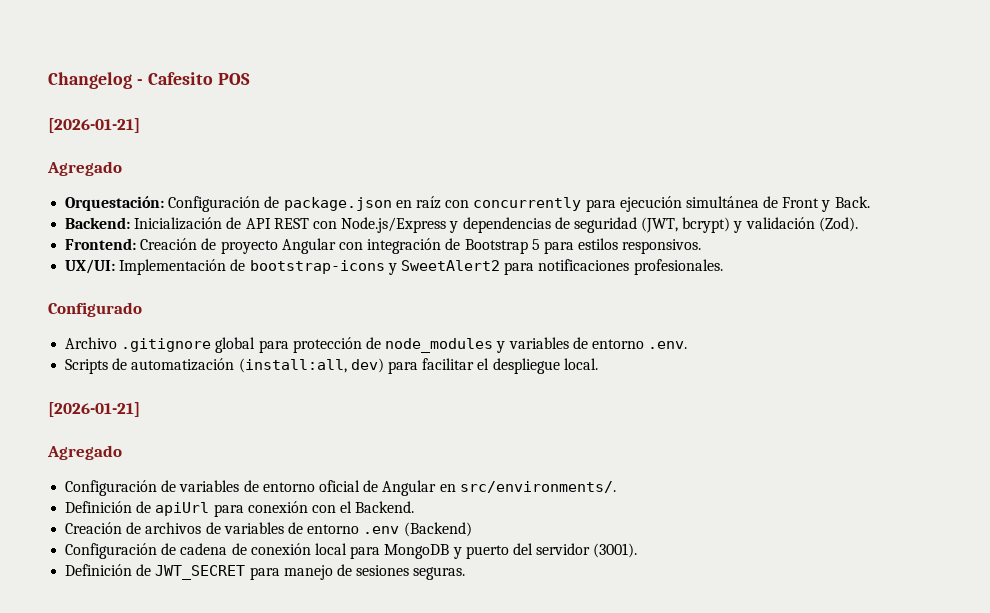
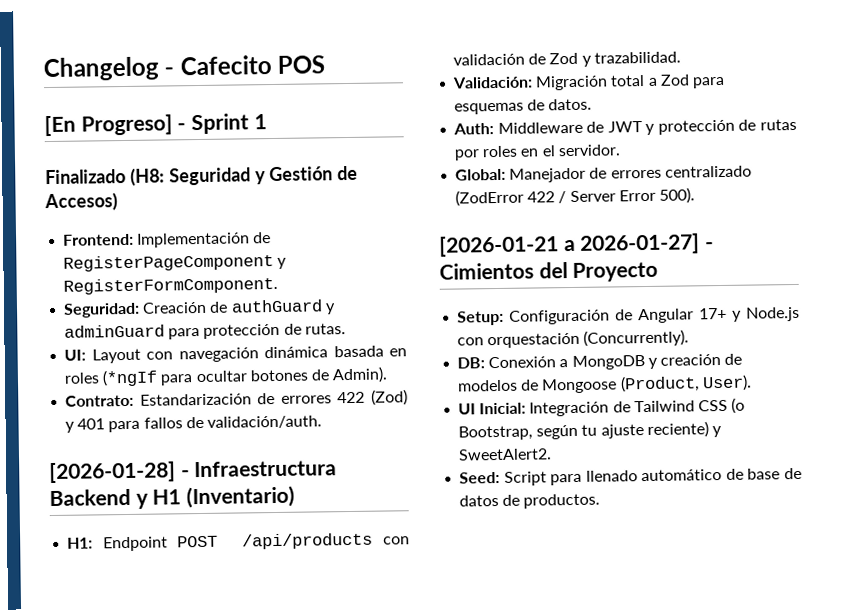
- Changelog - Cafesito POS
- [2026-01-21]
- Agregado
- Orquestación: Configuración de package.json en raíz con concurrently para ejecución simultánea de Front y Back.
- Backend: Inicialización de API REST con Node.js/Express y dependencias de seguridad (JWT, bcrypt) y validación (Zod).
- Frontend: Creación de proyecto Angular con integración de Bootstrap 5 para estilos responsivos.
- UX/UI: Implementación de bootstrap-icons y SweetAlert2 para notificaciones profesionales.
- Configurado
- Archivo .gitignore global para protección de node_modules y variables de entorno .env.
- Scripts de automatización (install:all, dev) para facilitar el despliegue local.
- [2026-01-21]
- Agregado
- Configuración de variables de entorno oficial de Angular en src/environments/.
- Definición de apiUrl para conexión con el Backend.
- Creación de archivos de variables de entorno .env (Backend)
- Configuración de cadena de conexión local para MongoDB y puerto del servidor (3001).
- Definición de JWT_SECRET para manejo de sesiones seguras.
+ Changelog - Cafecito POS
+ [En Progreso] - Sprint 1
+ Finalizado (H8: Seguridad y Gestión de Accesos)
+ Frontend: Implementación de RegisterPageComponent y RegisterFormComponent.
+ Seguridad: Creación de authGuard y adminGuard para protección de rutas.
+ UI: Layout con navegación dinámica basada en roles (*ngIf para ocultar botones de Admin).
+ Contrato: Estandarización de errores 422 (Zod) y 401 para fallos de validación/auth.
+ [2026-01-28] - Infraestructura Backend y H1 (Inventario)
+ H1: Endpoint POST /api/products con validación de Zod y trazabilidad.
+ Validación: Migración total a Zod para esquemas de datos.
+ Auth: Middleware de JWT y protección de rutas por roles en el servidor.
+ Global: Manejador de errores centralizado (ZodError 422 / Server Error 500).
+ [2026-01-21 a 2026-01-27] - Cimientos del Proyecto
+ Setup: Configuración de Angular 17+ y Node.js con orquestación (Concurrently).
+ DB: Conexión a MongoDB y creación de modelos de Mongoose (Product, User).
+ UI Inicial: Integración de Tailwind CSS (o Bootstrap, según tu ajuste reciente) y SweetAlert2.
+ Seed: Script para llenado automático de base de datos de productos.

